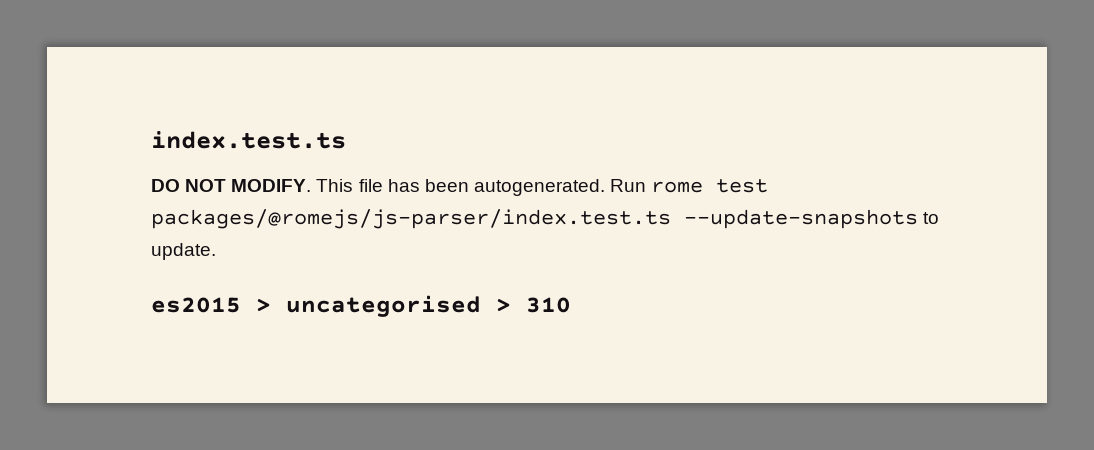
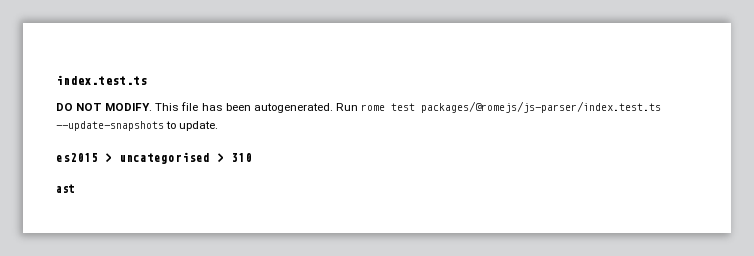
+ ast

